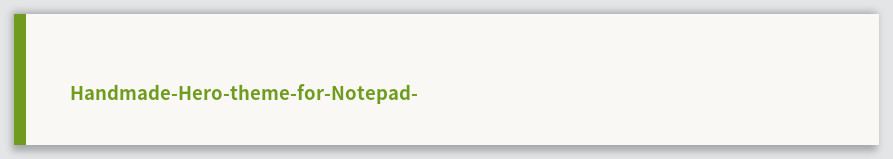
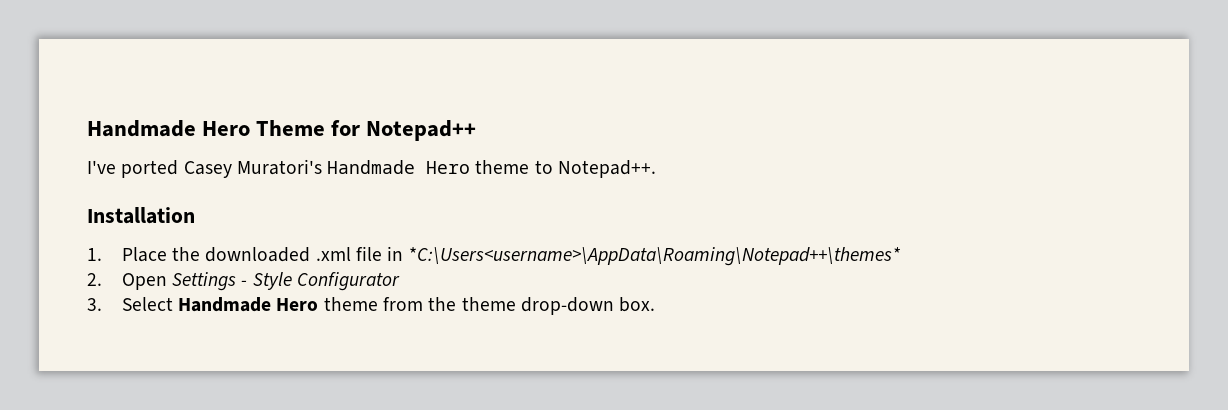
- Handmade-Hero-theme-for-Notepad-
+ Handmade Hero Theme for Notepad++
+ I've ported Casey Muratori's Handmade Hero theme to Notepad++.
+ Installation
+ 1. Place the downloaded .xml file in *C:\Users<username>\AppData\Roaming\Notepad++\themes*
+ 2. Open Settings - Style Configurator
+ 3. Select Handmade Hero theme from the theme drop-down box.

